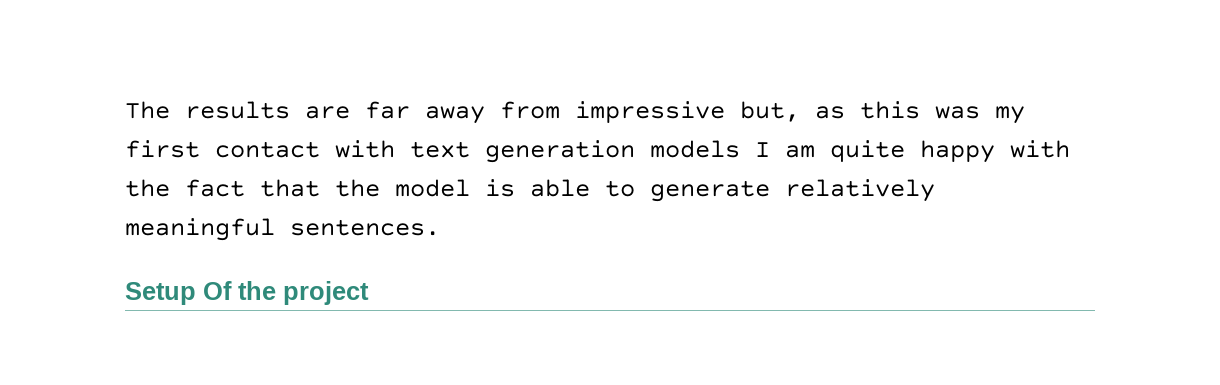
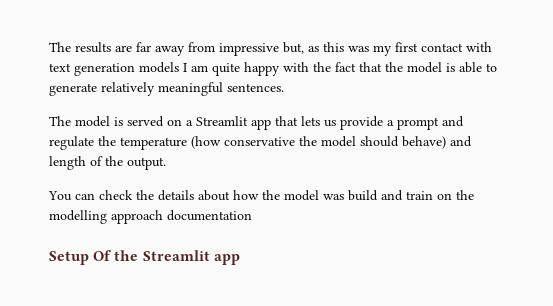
+ The model is served on a Streamlit app that lets us provide a prompt and regulate the temperature (how conservative the model should behave) and length of the output.
+ You can check the details about how the model was build and train on the modelling approach documentation
- Setup Of the project
+ Setup Of the Streamlit app

